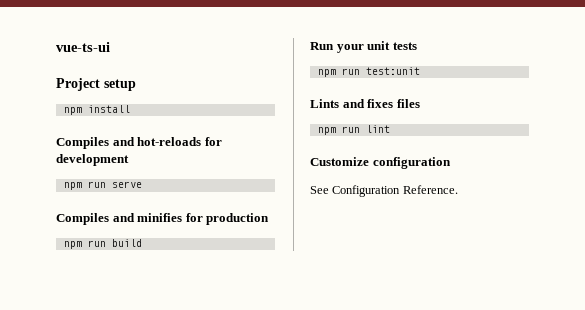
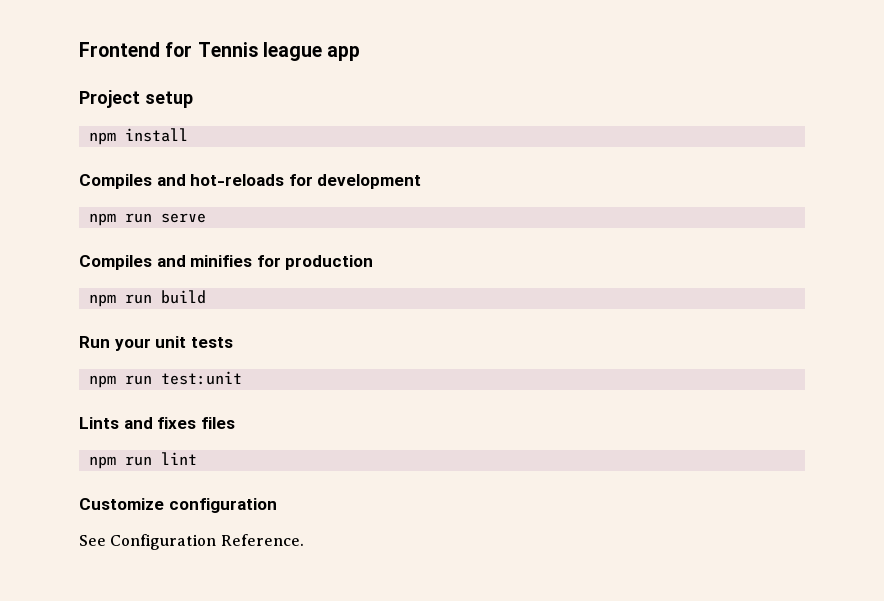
- vue-ts-ui
+ Frontend for Tennis league app

